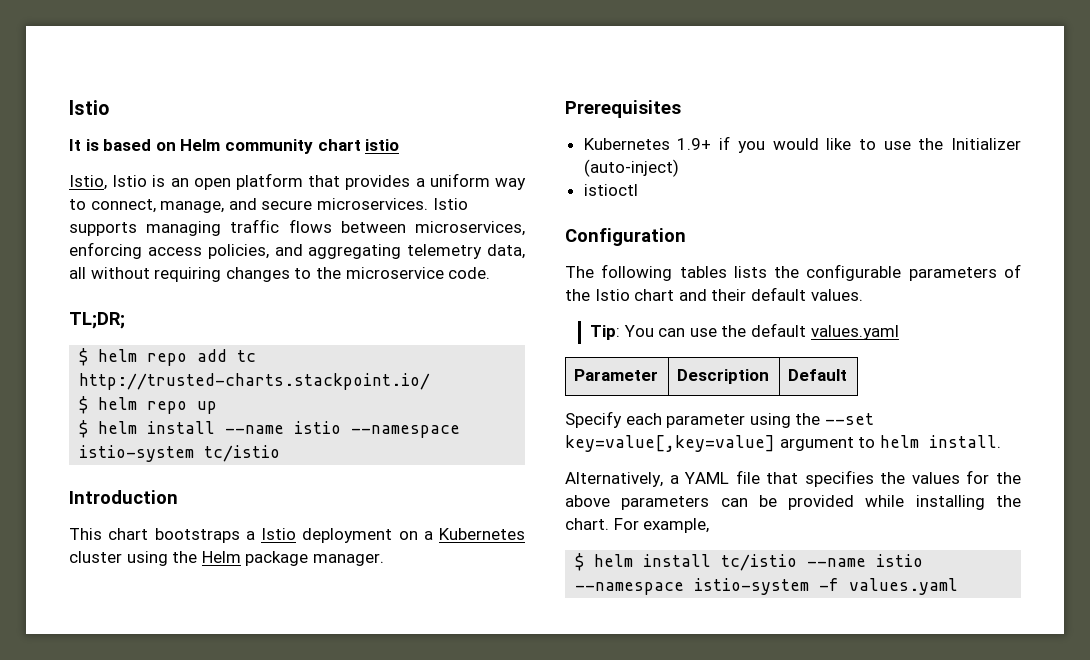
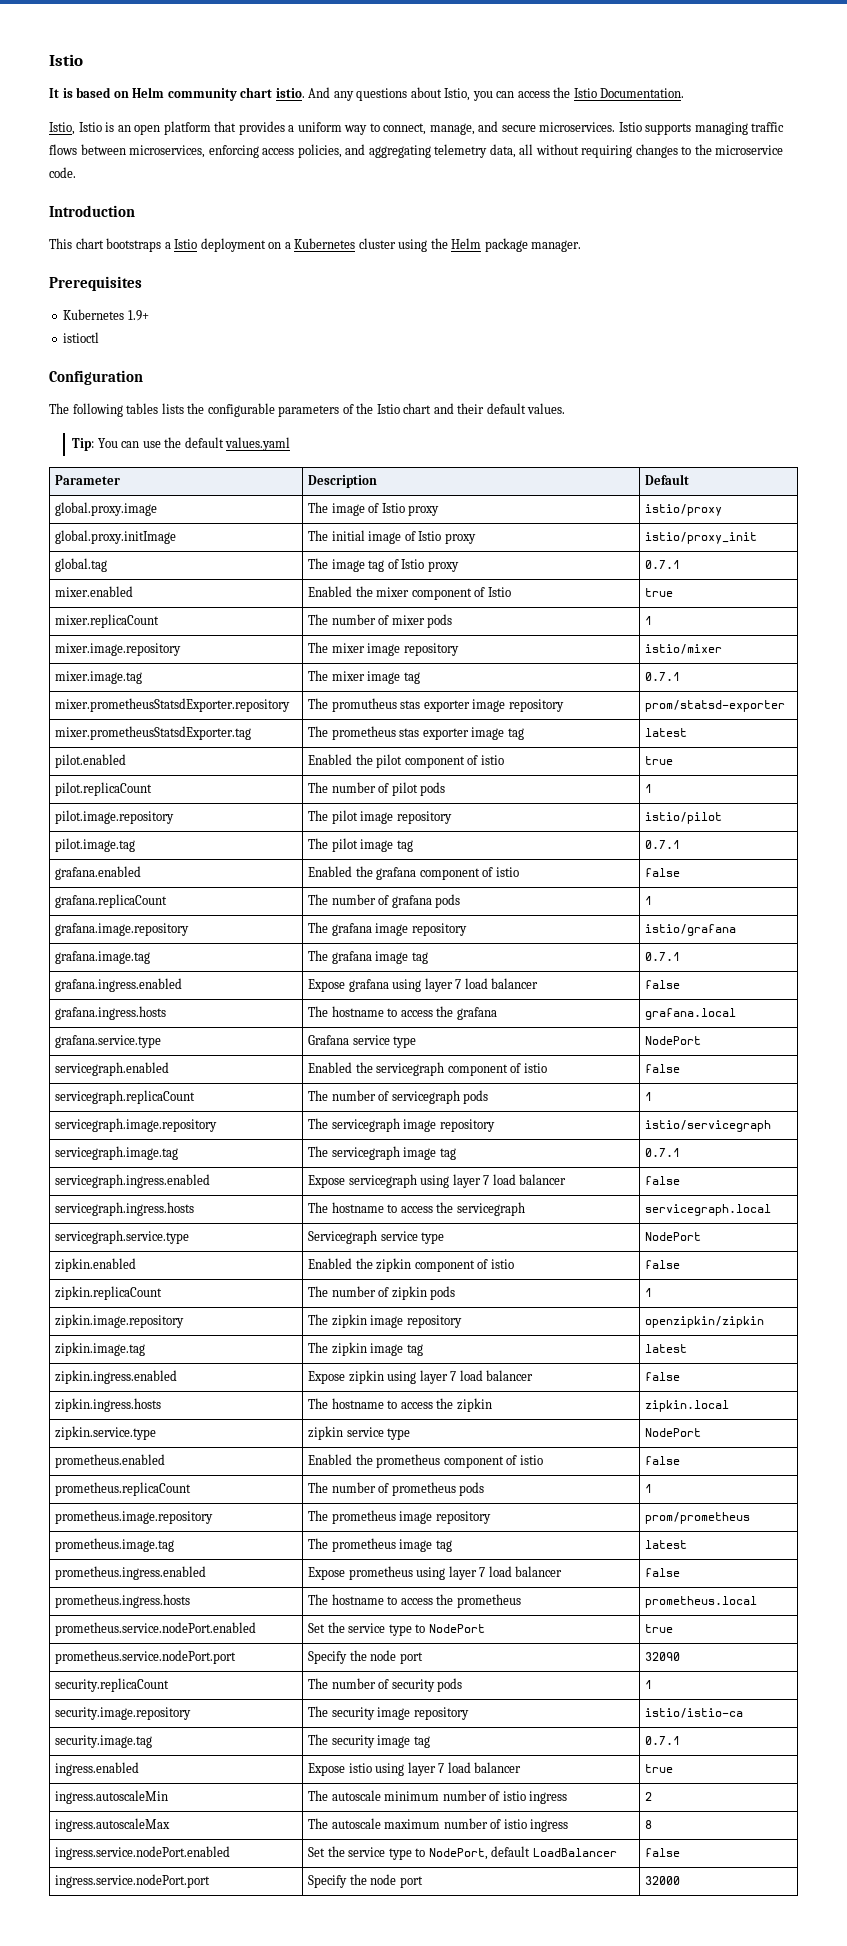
- It is based on Helm community chart istio
+ It is based on Helm community chart istio. And any questions about Istio, you can access the Istio Documentation.
- TL;DR;
- $ helm repo add tc http://trusted-charts.stackpoint.io/
- $ helm repo up
- $ helm install --name istio --namespace istio-system tc/istio
- Kubernetes 1.9+ if you would like to use the Initializer (auto-inject)
+ Kubernetes 1.9+
- Specify each parameter using the --set key=value[,key=value] argument to helm install.
- Alternatively, a YAML file that specifies the values for the above parameters can be provided while installing the chart. For example,
- $ helm install tc/istio --name istio --namespace istio-system -f values.yaml
+ global.proxy.image | The image of Istio proxy | istio/proxy
+ global.proxy.initImage | The initial image of Istio proxy | istio/proxy_init
+ global.tag | The image tag of Istio proxy | 0.7.1
+ mixer.enabled | Enabled the mixer component of Istio | true
+ mixer.replicaCount | The number of mixer pods | 1
+ mixer.image.repository | The mixer image repository | istio/mixer
+ mixer.image.tag | The mixer image tag | 0.7.1
+ mixer.prometheusStatsdExporter.repository | The promutheus stas exporter image repository | prom/statsd-exporter
+ mixer.prometheusStatsdExporter.tag | The prometheus stas exporter image tag | latest
+ pilot.enabled | Enabled the pilot component of istio | true
+ pilot.replicaCount | The number of pilot pods | 1
+ pilot.image.repository | The pilot image repository | istio/pilot
+ pilot.image.tag | The pilot image tag | 0.7.1
+ grafana.enabled | Enabled the grafana component of istio | false
+ grafana.replicaCount | The number of grafana pods | 1
+ grafana.image.repository | The grafana image repository | istio/grafana
+ grafana.image.tag | The grafana image tag | 0.7.1
+ grafana.ingress.enabled | Expose grafana using layer 7 load balancer | false
+ grafana.ingress.hosts | The hostname to access the grafana | grafana.local
+ grafana.service.type | Grafana service type | NodePort
+ servicegraph.enabled | Enabled the servicegraph component of istio | false
+ servicegraph.replicaCount | The number of servicegraph pods | 1
+ servicegraph.image.repository | The servicegraph image repository | istio/servicegraph
+ servicegraph.image.tag | The servicegraph image tag | 0.7.1
+ servicegraph.ingress.enabled | Expose servicegraph using layer 7 load balancer | false
+ servicegraph.ingress.hosts | The hostname to access the servicegraph | servicegraph.local
+ servicegraph.service.type | Servicegraph service type | NodePort
+ zipkin.enabled | Enabled the zipkin component of istio | false
+ zipkin.replicaCount | The number of zipkin pods | 1
+ zipkin.image.repository | The zipkin image repository | openzipkin/zipkin
+ zipkin.image.tag | The zipkin image tag | latest
+ zipkin.ingress.enabled | Expose zipkin using layer 7 load balancer | false
+ zipkin.ingress.hosts | The hostname to access the zipkin | zipkin.local
+ zipkin.service.type | zipkin service type | NodePort
+ prometheus.enabled | Enabled the prometheus component of istio | false
+ prometheus.replicaCount | The number of prometheus pods | 1
+ prometheus.image.repository | The prometheus image repository | prom/prometheus
+ prometheus.image.tag | The prometheus image tag | latest
+ prometheus.ingress.enabled | Expose prometheus using layer 7 load balancer | false
+ prometheus.ingress.hosts | The hostname to access the prometheus | prometheus.local
+ prometheus.service.nodePort.enabled | Set the service type to NodePort | true
+ prometheus.service.nodePort.port | Specify the node port | 32090
+ security.replicaCount | The number of security pods | 1
+ security.image.repository | The security image repository | istio/istio-ca
+ security.image.tag | The security image tag | 0.7.1
+ ingress.enabled | Expose istio using layer 7 load balancer | true
+ ingress.autoscaleMin | The autoscale minimum number of istio ingress | 2
+ ingress.autoscaleMax | The autoscale maximum number of istio ingress | 8
+ ingress.service.nodePort.enabled | Set the service type to NodePort, default LoadBalancer | false
+ ingress.service.nodePort.port | Specify the node port | 32000

